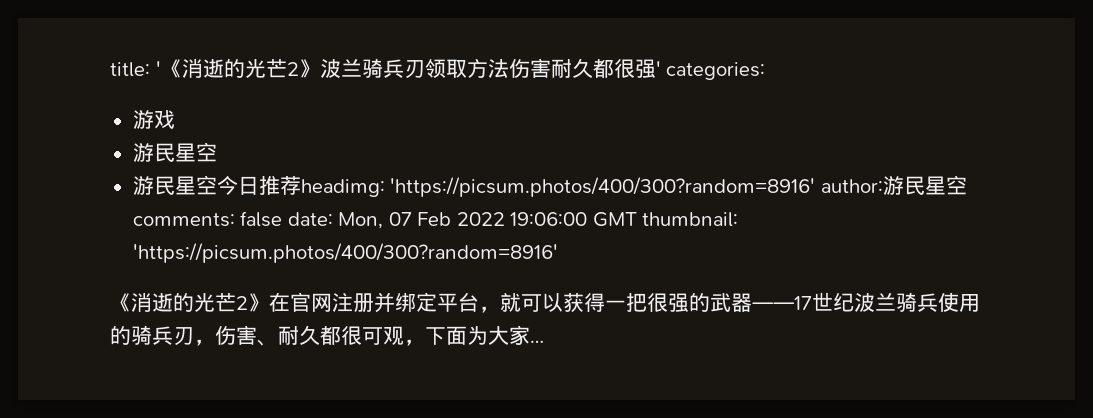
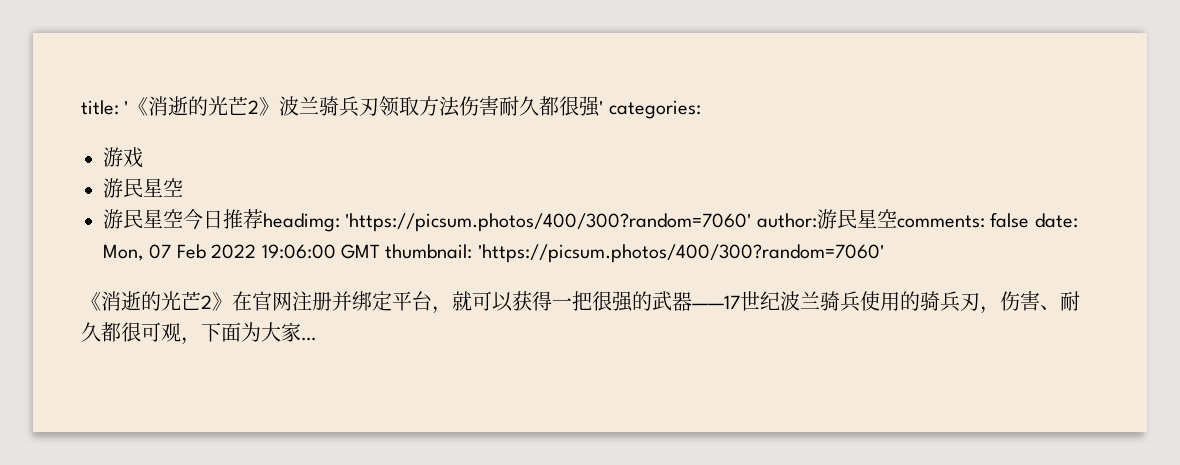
- 游民星空今日推荐headimg: 'https://picsum.photos/400/300?random=8916' author:游民星空comments: false date: Mon, 07 Feb 2022 19:06:00 GMT thumbnail: 'https://picsum.photos/400/300?random=8916'
+ 游民星空今日推荐headimg: 'https://picsum.photos/400/300?random=7060' author:游民星空comments: false date: Mon, 07 Feb 2022 19:06:00 GMT thumbnail: 'https://picsum.photos/400/300?random=7060'

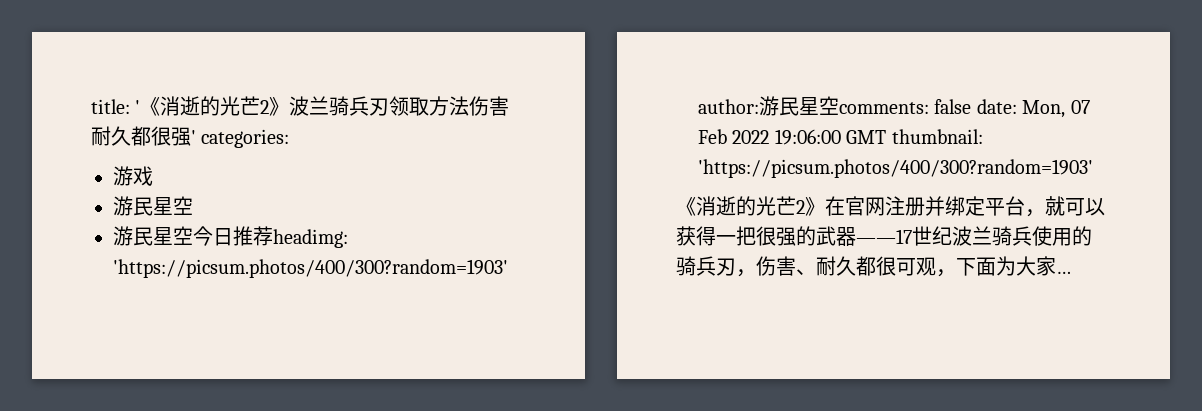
- 游民星空今日推荐headimg: 'https://picsum.photos/400/300?random=7060' author:游民星空comments: false date: Mon, 07 Feb 2022 19:06:00 GMT thumbnail: 'https://picsum.photos/400/300?random=7060'
+ 游民星空今日推荐headimg: 'https://picsum.photos/400/300?random=1903' author:游民星空comments: false date: Mon, 07 Feb 2022 19:06:00 GMT thumbnail: 'https://picsum.photos/400/300?random=1903'

